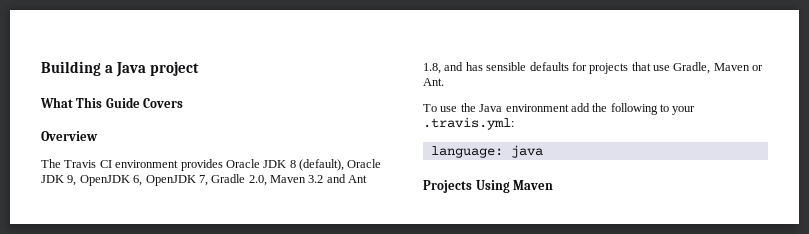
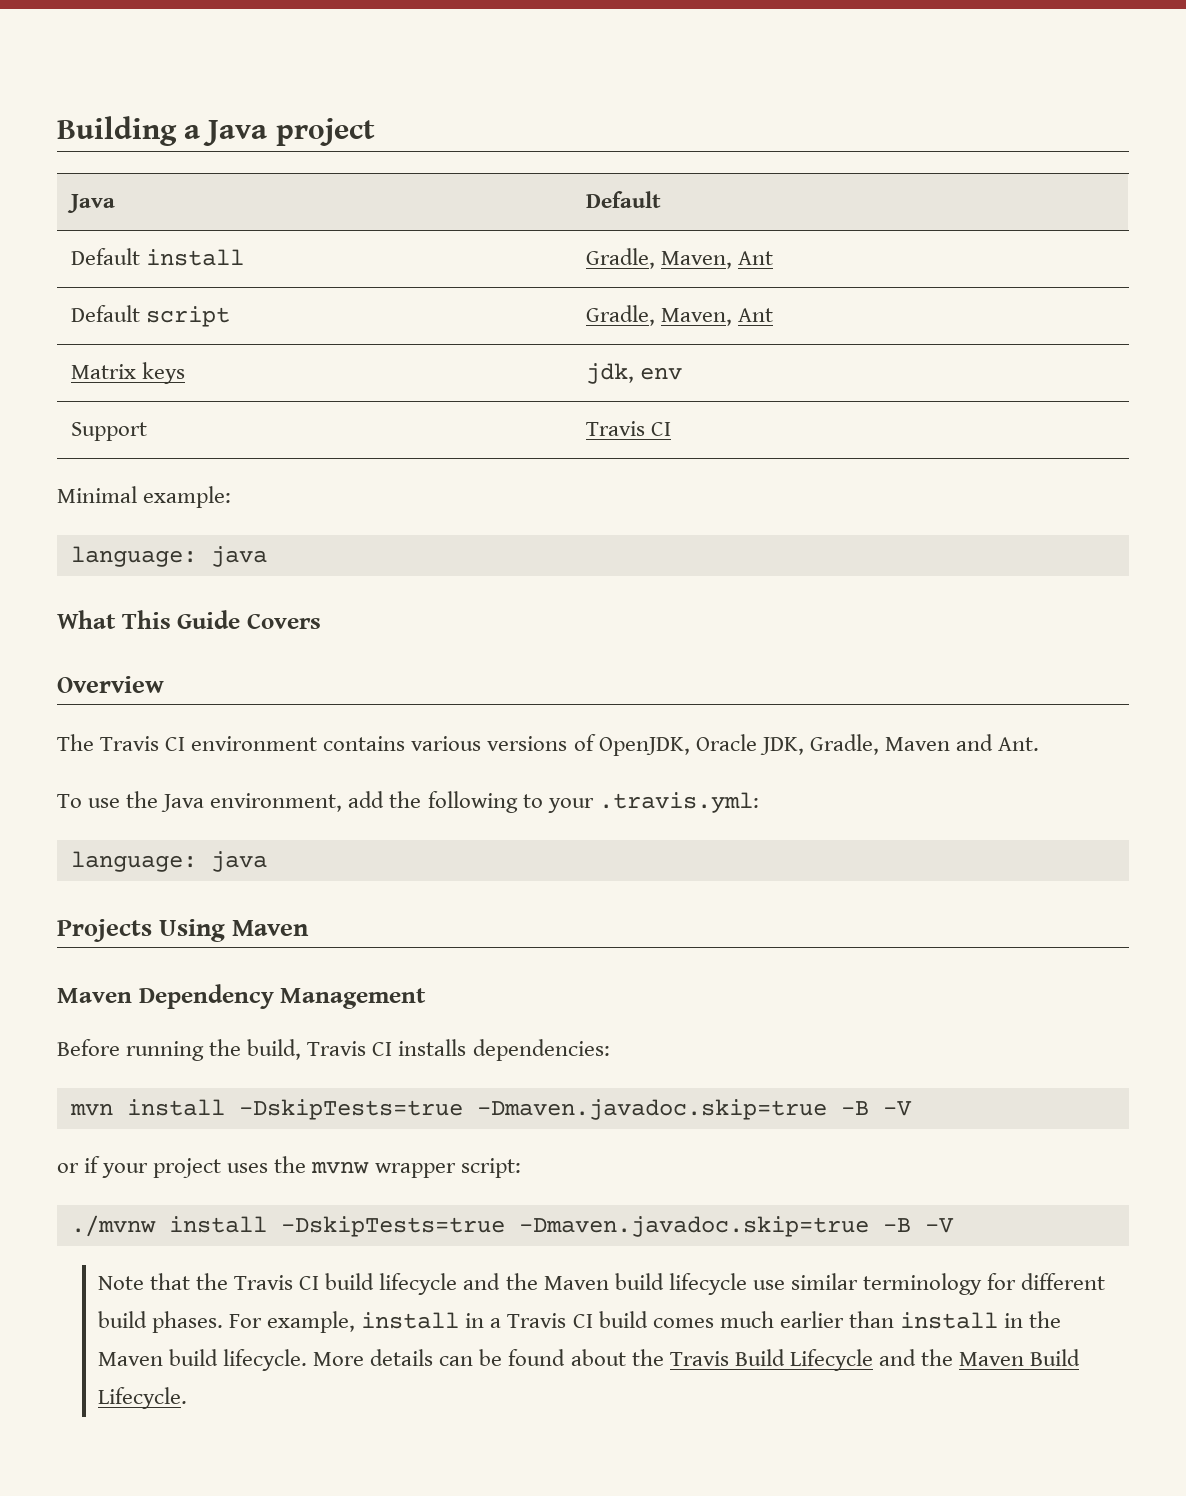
+ Java | Default
+ Default install | Gradle, Maven, Ant
+ Default script | Gradle, Maven, Ant
+ Matrix keys | jdk, env
+ Support | Travis CI
+ Minimal example:
+ language: java
- The Travis CI environment provides Oracle JDK 8 (default), Oracle JDK 9, OpenJDK 6, OpenJDK 7, Gradle 2.0, Maven 3.2 and Ant 1.8, and has sensible defaults for projects that use Gradle, Maven or Ant.
+ The Travis CI environment contains various versions of OpenJDK, Oracle JDK, Gradle, Maven and Ant.
- To use the Java environment add the following to your .travis.yml:
+ To use the Java environment, add the following to your .travis.yml:
+ Maven Dependency Management
+ Before running the build, Travis CI installs dependencies:
+ mvn install -DskipTests=true -Dmaven.javadoc.skip=true -B -V
+ or if your project uses the mvnw wrapper script:
+ ./mvnw install -DskipTests=true -Dmaven.javadoc.skip=true -B -V
+ Note that the Travis CI build lifecycle and the Maven build lifecycle use similar terminology for different build phases. For example, install in a Travis CI build comes much earlier than install in the Maven build lifecycle. More details can be found about the Travis Build Lifecycle and the Maven Build Lifecycle.

